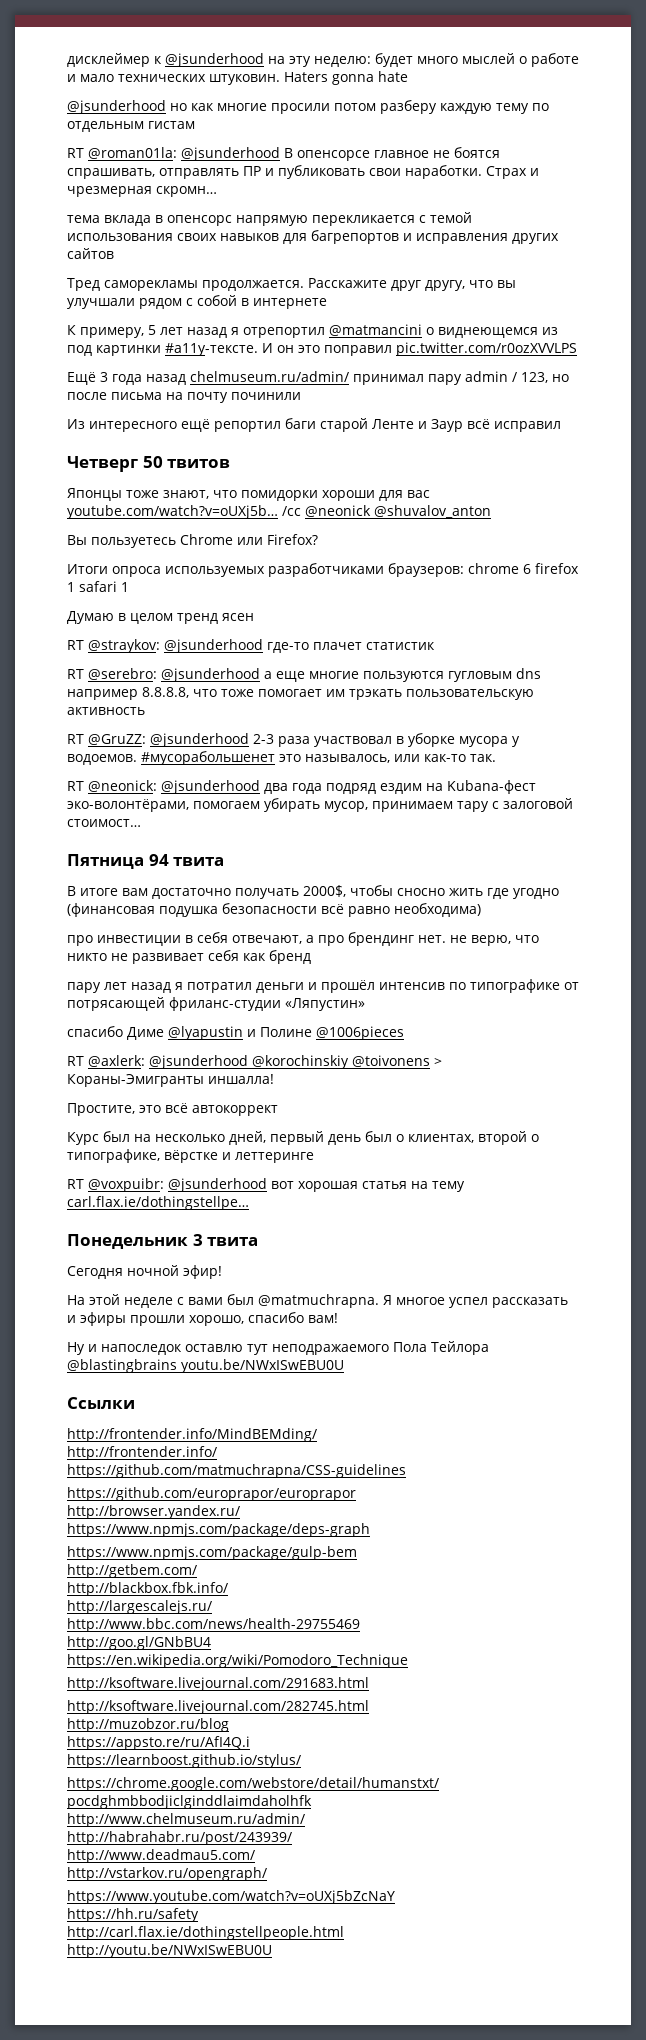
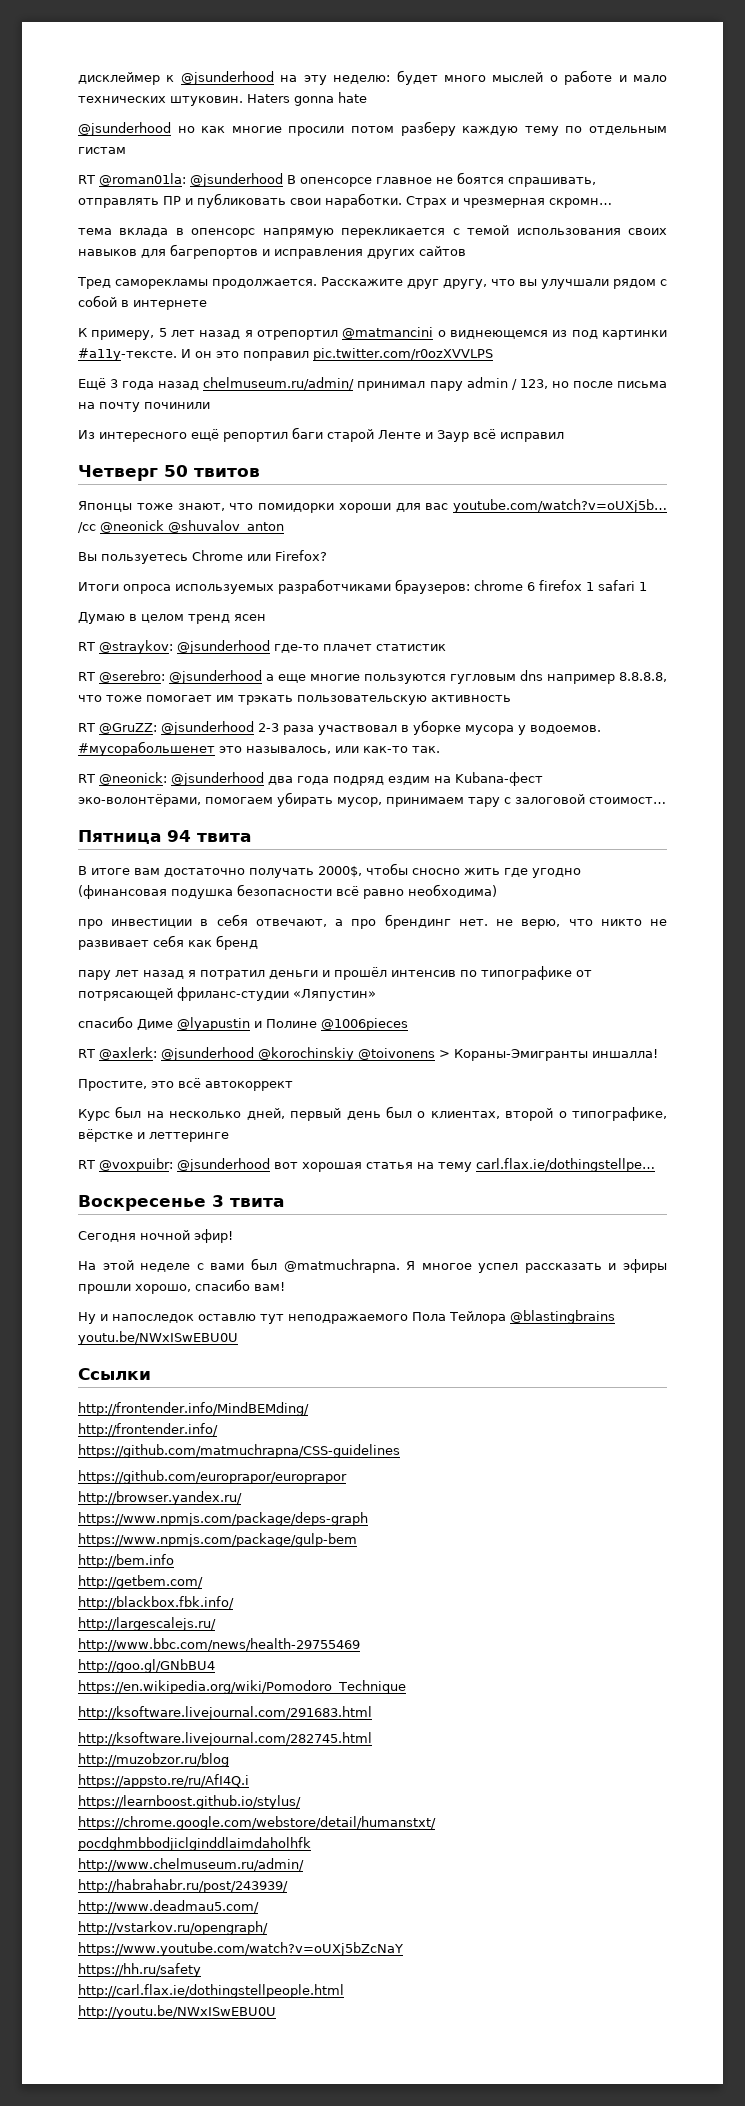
- Понедельник 3 твита
+ Воскресенье 3 твита
+ http://bem.info

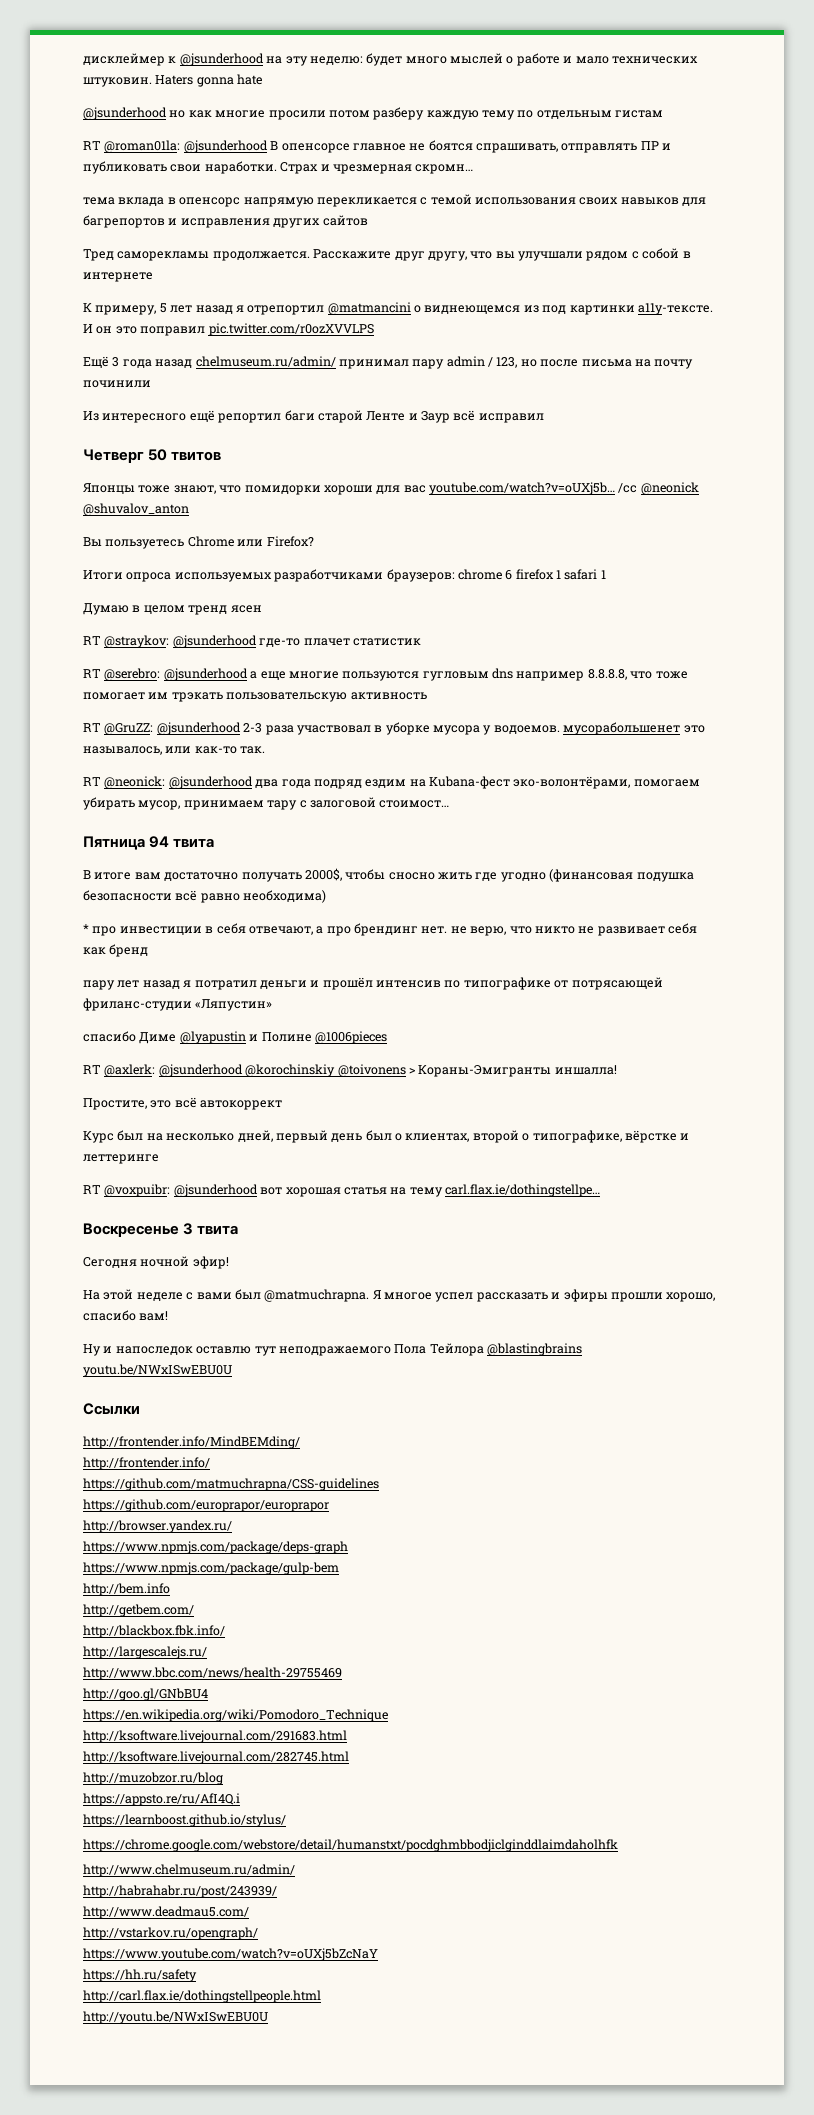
- К примеру, 5 лет назад я отрепортил @matmancini о виднеющемся из под картинки #a11y-тексте.
+ К примеру, 5 лет назад я отрепортил @matmancini о виднеющемся из под картинки a11y-тексте.
- RT @GruZZ: @jsunderhood 2-3 раза участвовал в уборке мусора у водоемов. #мусорабольшенет это называлось, или как-то так.
+ RT @GruZZ: @jsunderhood 2-3 раза участвовал в уборке мусора у водоемов. мусорабольшенет это называлось, или как-то так.
- про инвестиции в себя отвечают, а про брендинг нет. не верю, что никто не развивает себя как бренд
+ * про инвестиции в себя отвечают, а про брендинг нет. не верю, что никто не развивает себя как бренд

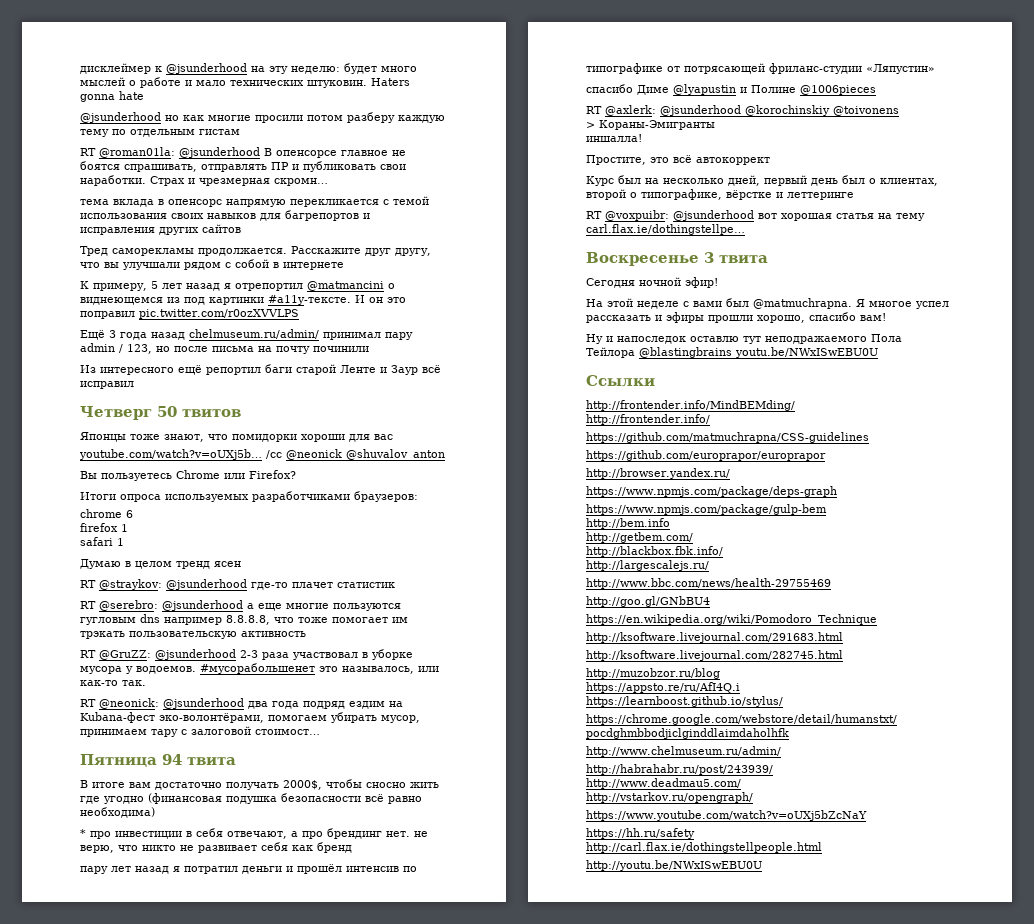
- К примеру, 5 лет назад я отрепортил @matmancini о виднеющемся из под картинки a11y-тексте.
+ К примеру, 5 лет назад я отрепортил @matmancini о виднеющемся из под картинки #a11y-тексте.
- Японцы тоже знают, что помидорки хороши для вас youtube.com/watch?v=oUXj5b…
+ Японцы тоже знают, что помидорки хороши для вас
+ youtube.com/watch?v=oUXj5b…
- Итоги опроса используемых разработчиками браузеров: chrome 6 firefox 1 safari 1
+ Итоги опроса используемых разработчиками браузеров:
+ chrome 6
+ firefox 1
+ safari 1
- RT @GruZZ: @jsunderhood 2-3 раза участвовал в уборке мусора у водоемов. мусорабольшенет это называлось, или как-то так.
+ RT @GruZZ: @jsunderhood 2-3 раза участвовал в уборке мусора у водоемов. #мусорабольшенет это называлось, или как-то так.
- RT @axlerk: @jsunderhood @korochinskiy @toivonens > Кораны-Эмигранты иншалла!
+ RT @axlerk: @jsunderhood @korochinskiy @toivonens
+ > Кораны-Эмигранты
+ иншалла!

